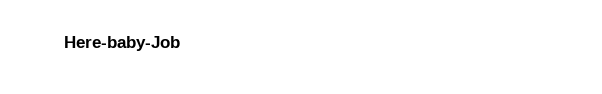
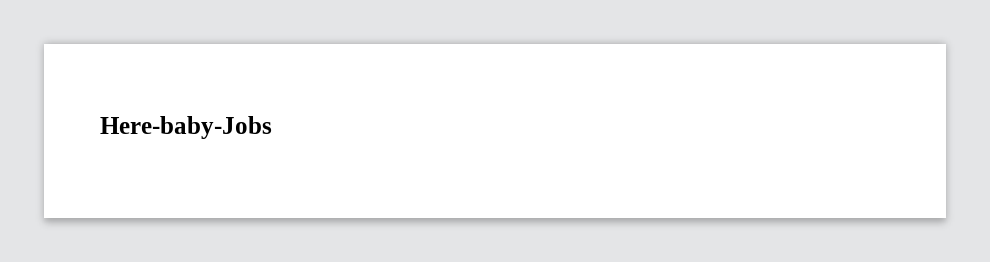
- Here-baby-Job
+ Here-baby-Jobs

